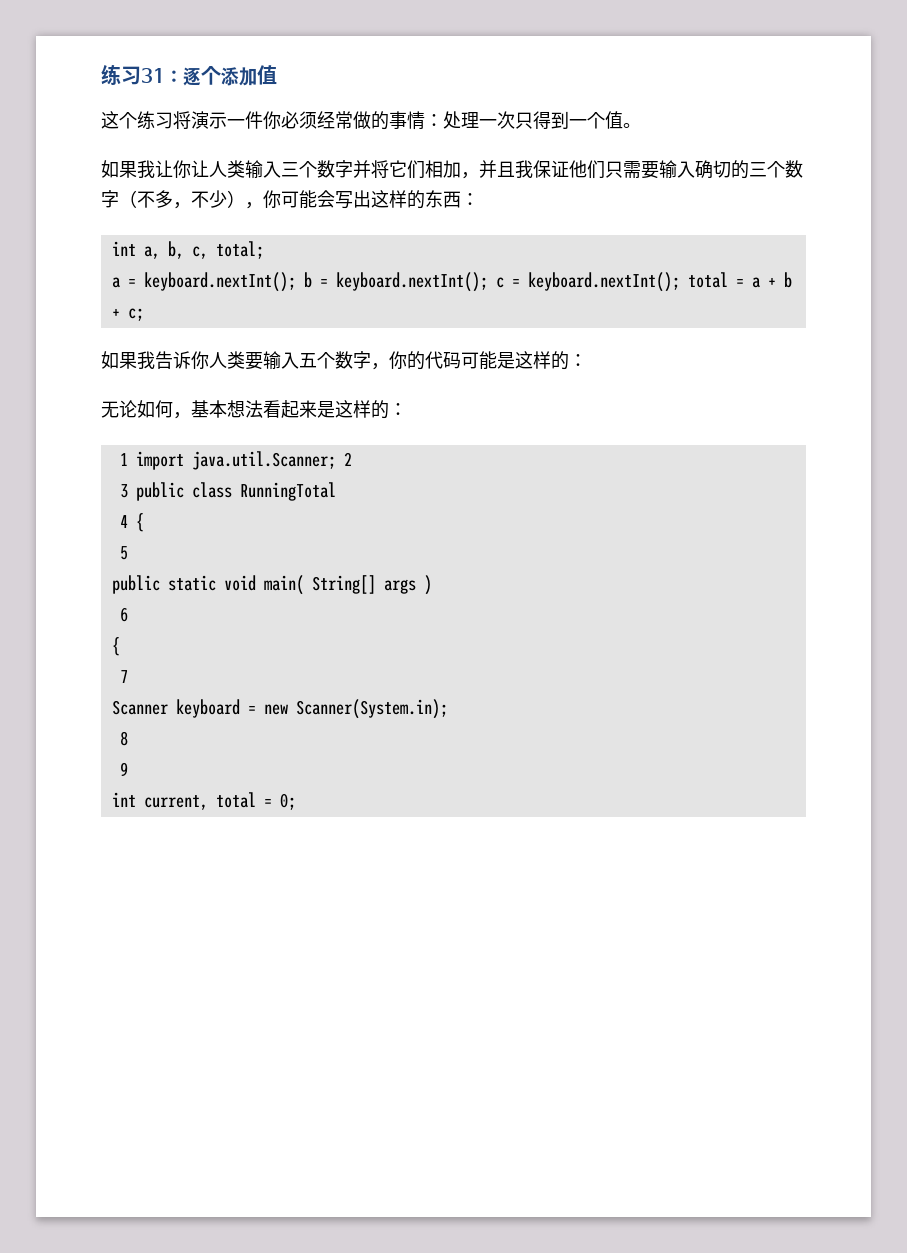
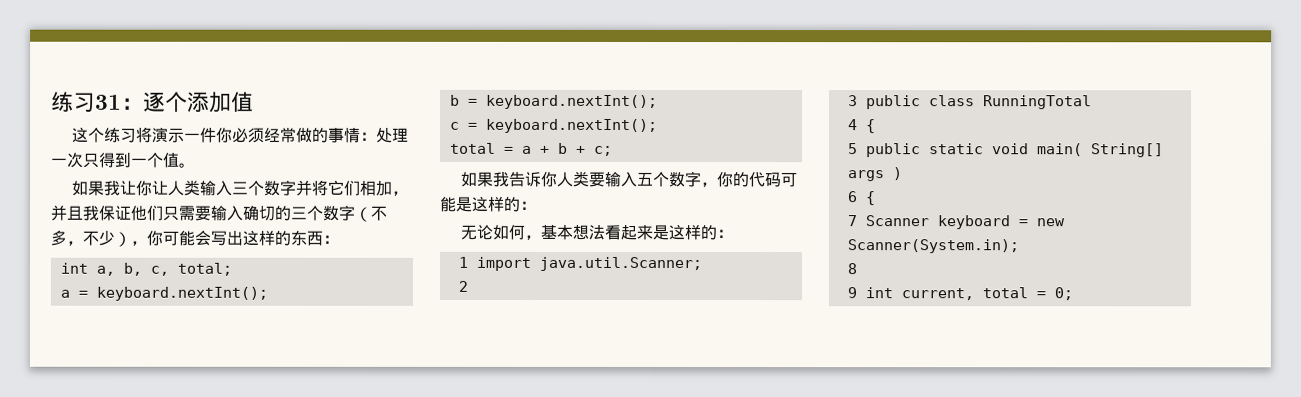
- a = keyboard.nextInt(); b = keyboard.nextInt(); c = keyboard.nextInt(); total = a + b + c;
+ a = keyboard.nextInt();
+ b = keyboard.nextInt();
+ c = keyboard.nextInt();
+ total = a + b + c;
- 1 import java.util.Scanner; 2
+ 1 import java.util.Scanner;
+ 2
- 5
- public static void main( String[] args )
+ 5 public static void main( String[] args )
- 6
- {
+ 6 {
- 7
- Scanner keyboard = new Scanner(System.in);
+ 7 Scanner keyboard = new Scanner(System.in);
- 9
- int current, total = 0;
+ 9 int current, total = 0;

